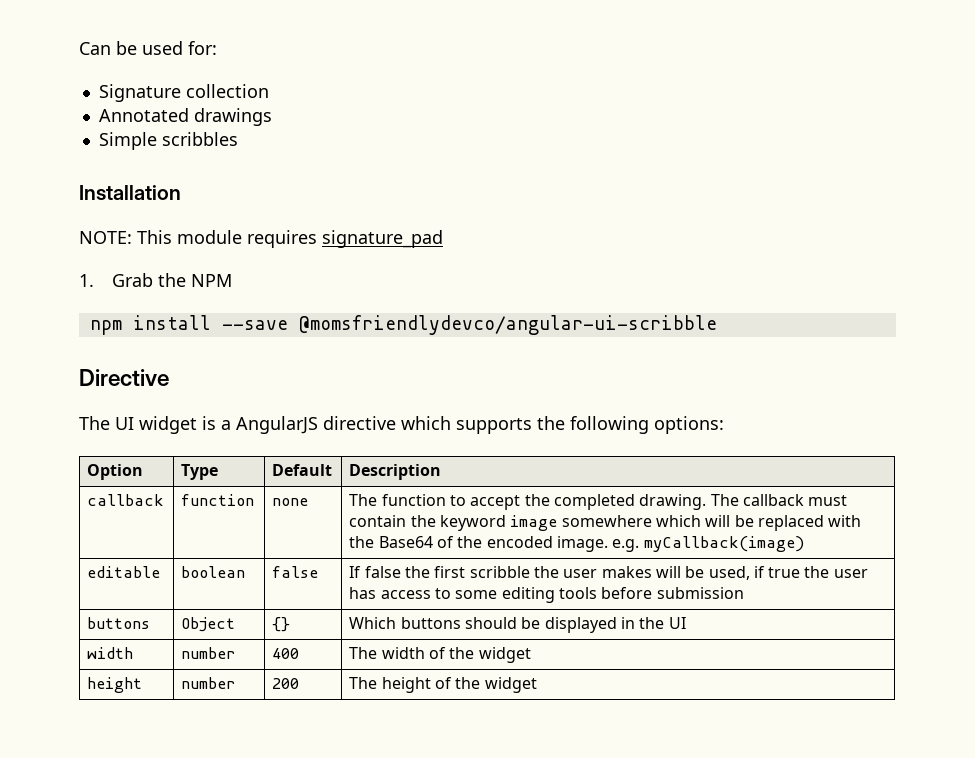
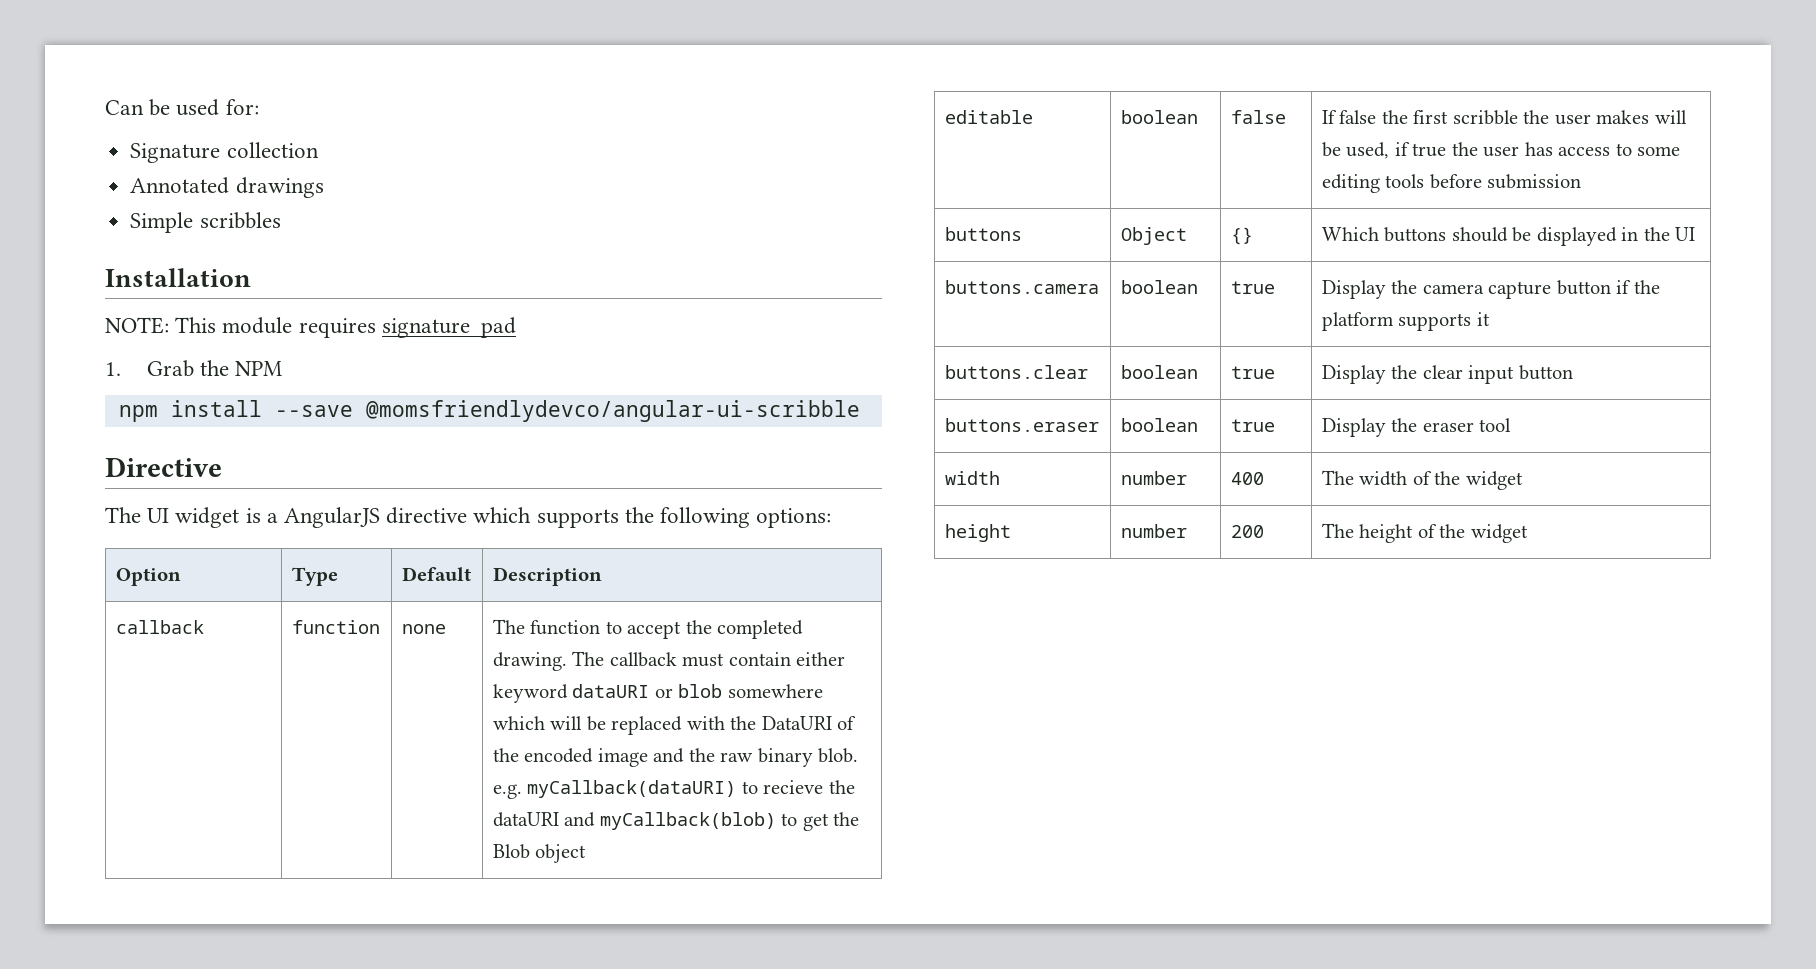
- The callback must contain the keyword image somewhere which will be replaced with the Base64 of the encoded image. e.g. myCallback(image)
+ The callback must contain either keyword dataURI or blob somewhere which will be replaced with the DataURI of the encoded image and the raw binary blob. e.g. myCallback(dataURI) to recieve the dataURI and myCallback(blob) to get the Blob object
+ buttons.camera | boolean | true | Display the camera capture button if the platform supports it
+ buttons.clear | boolean | true | Display the clear input button
+ buttons.eraser | boolean | true | Display the eraser tool

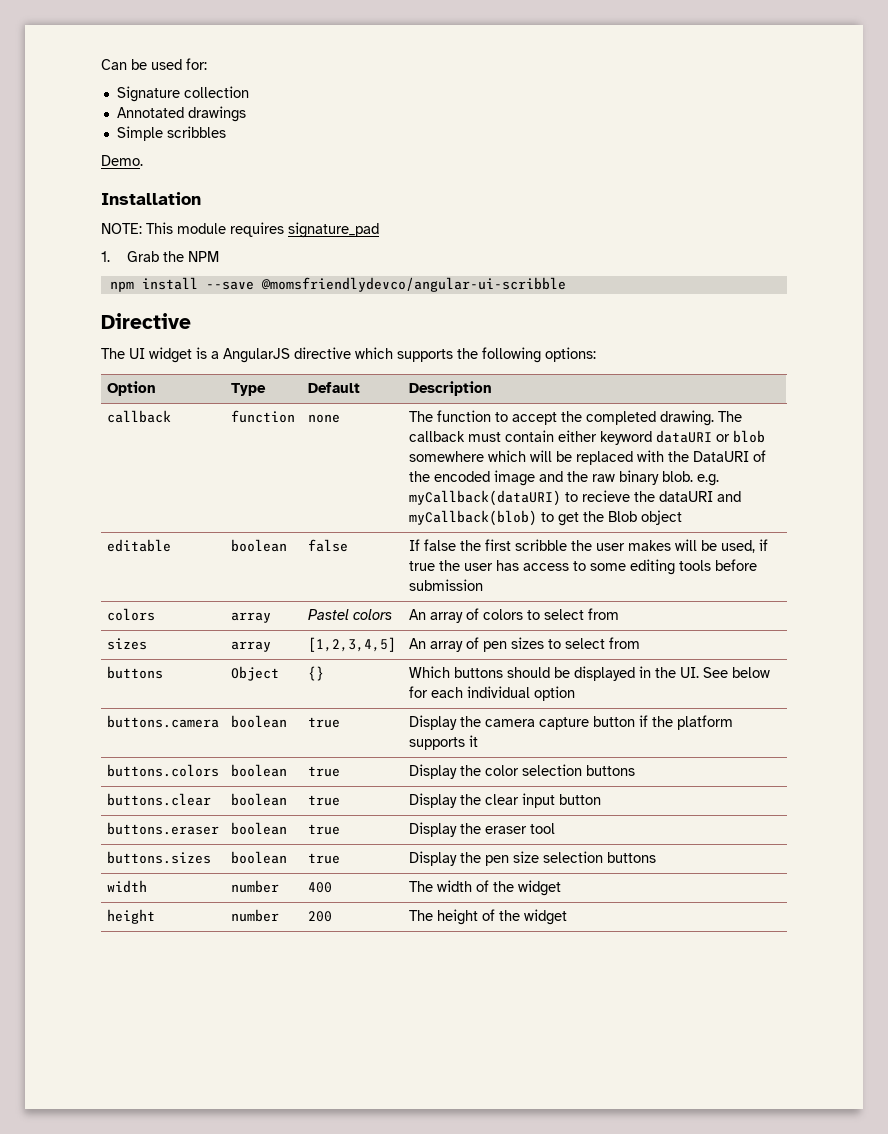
+ Demo.
+ colors | array | Pastel colors | An array of colors to select from
+ sizes | array | [1,2,3,4,5] | An array of pen sizes to select from
- buttons | Object | {} | Which buttons should be displayed in the UI
+ buttons | Object | {} | Which buttons should be displayed in the UI. See below for each individual option
+ buttons.colors | boolean | true | Display the color selection buttons
+ buttons.sizes | boolean | true | Display the pen size selection buttons

